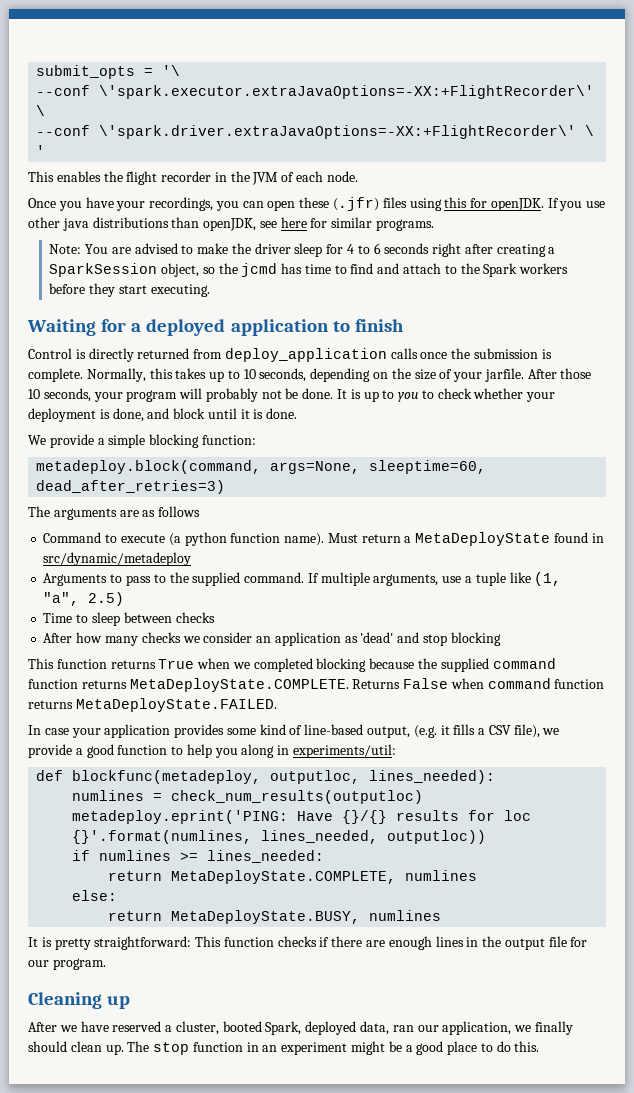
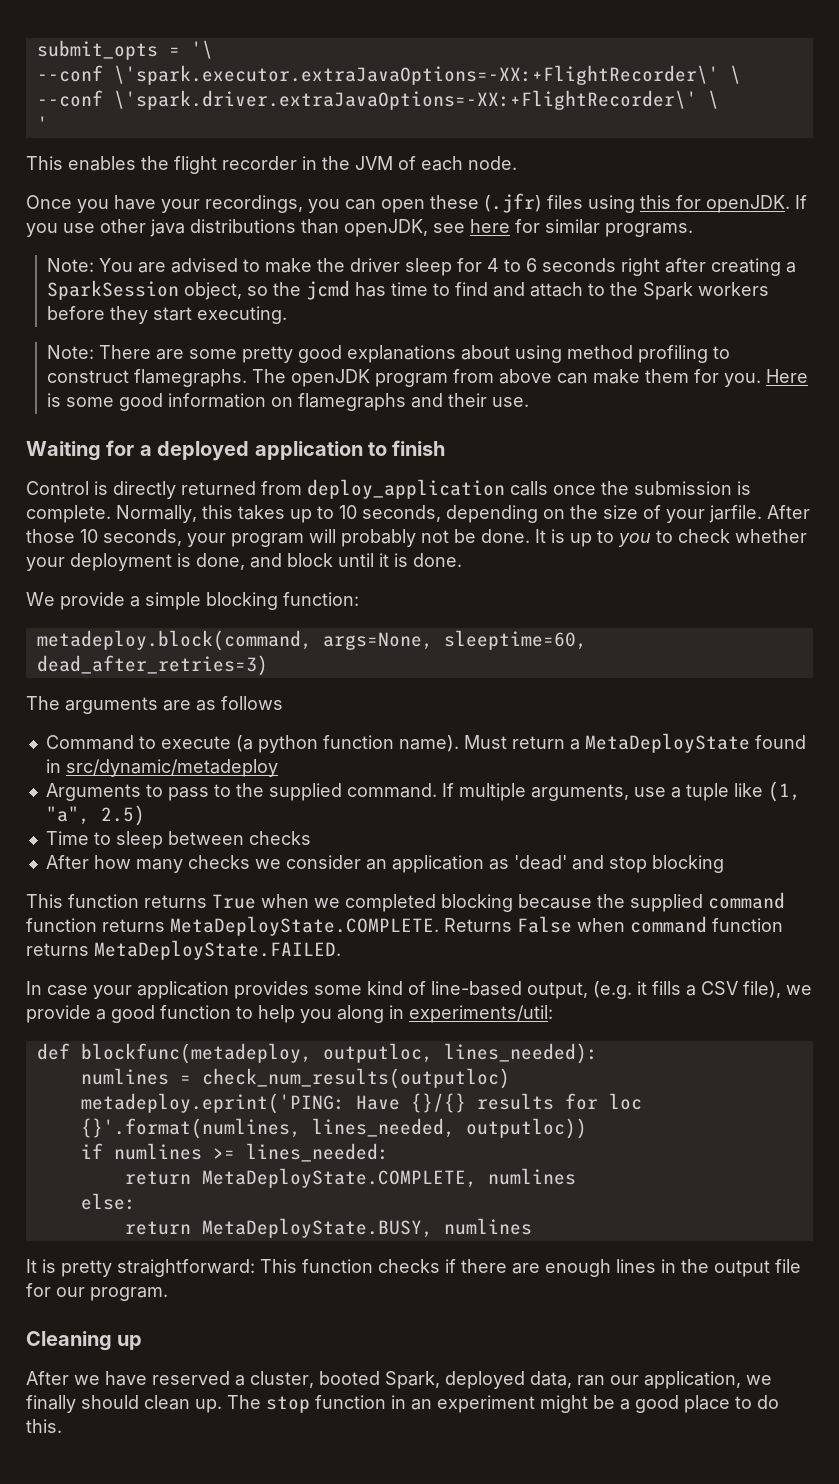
+ Note: There are some pretty good explanations about using method profiling to construct flamegraphs. The openJDK program from above can make them for you. Here is some good information on flamegraphs and their use.

